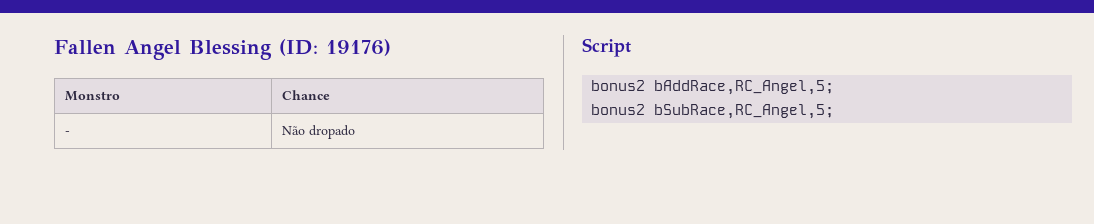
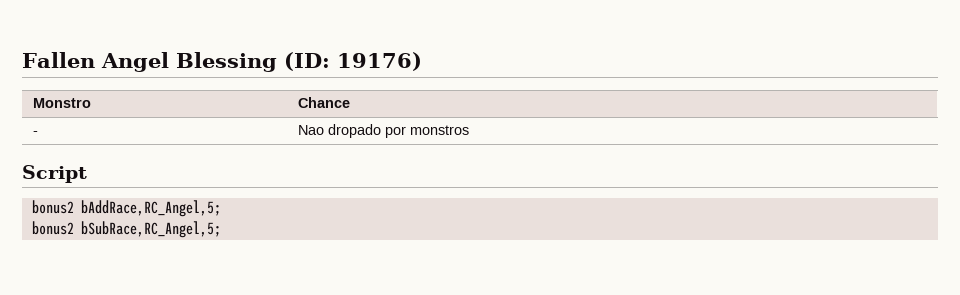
- - | Não dropado
+ - | Nao dropado por monstros

